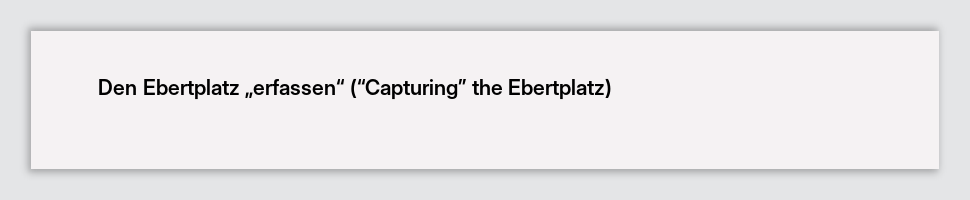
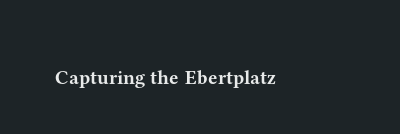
- Den Ebertplatz „erfassen“ (“Capturing” the Ebertplatz)
+ Capturing the Ebertplatz

